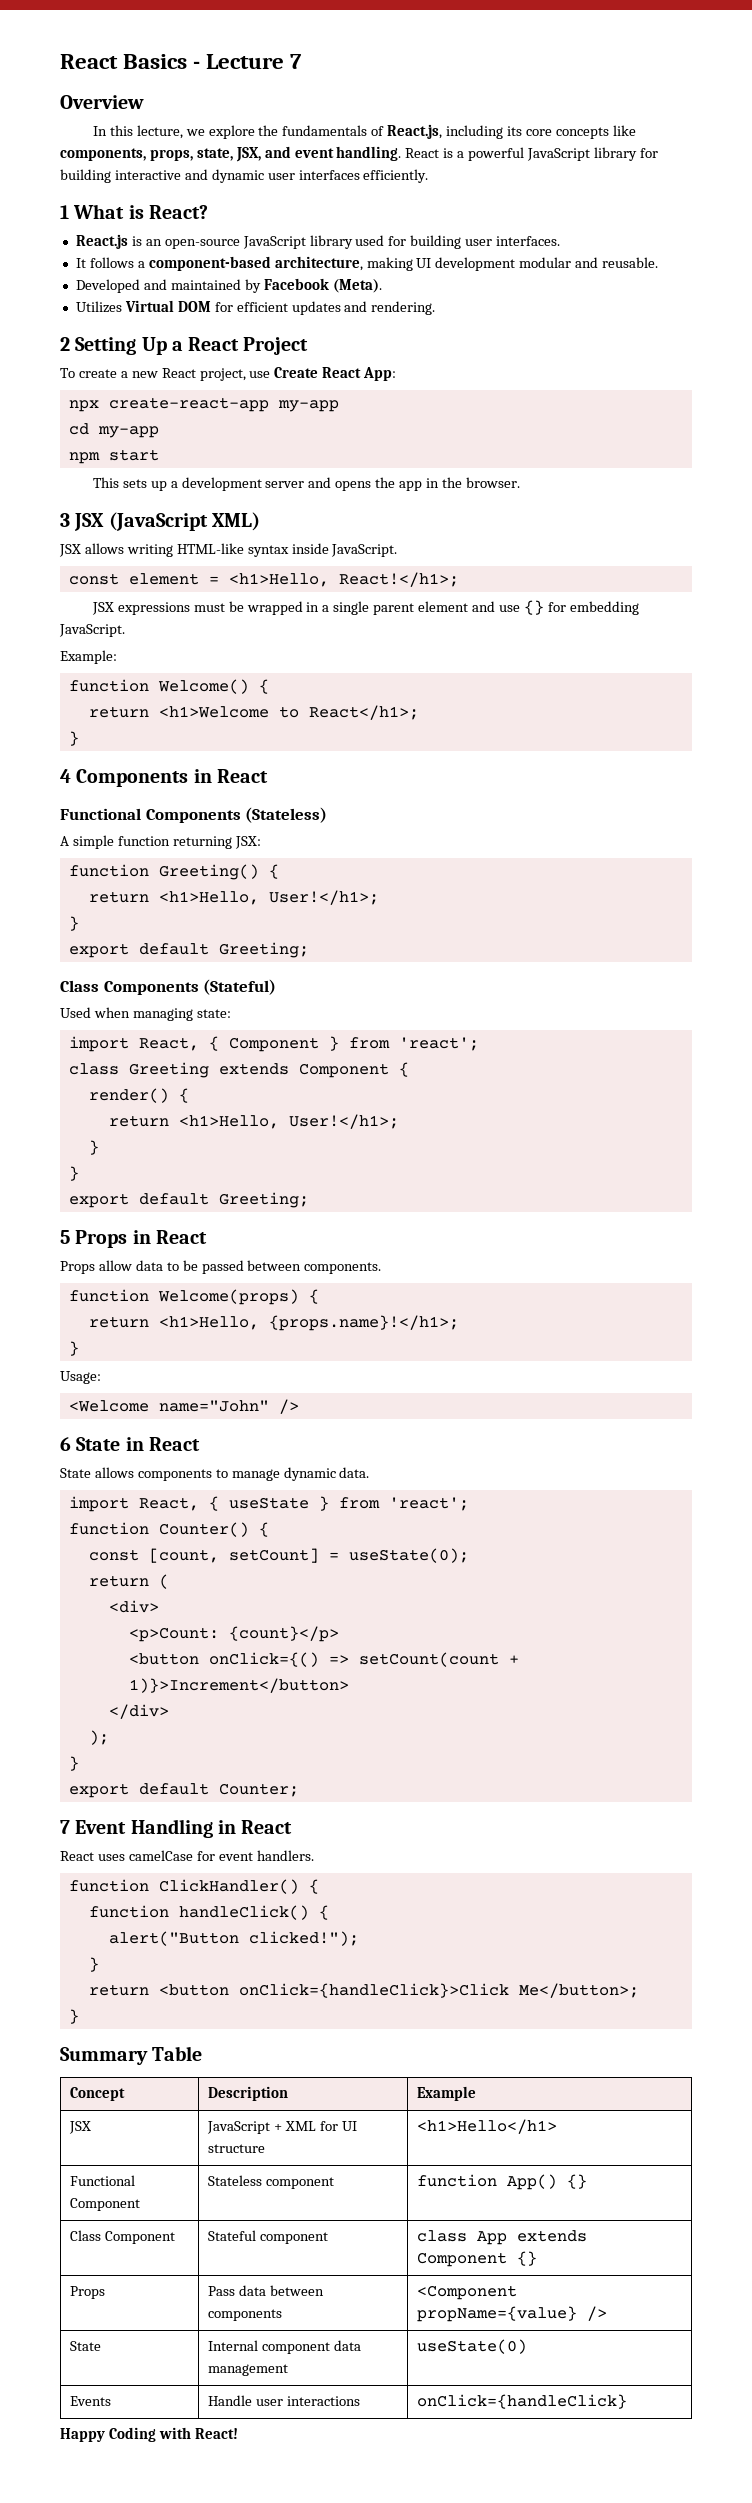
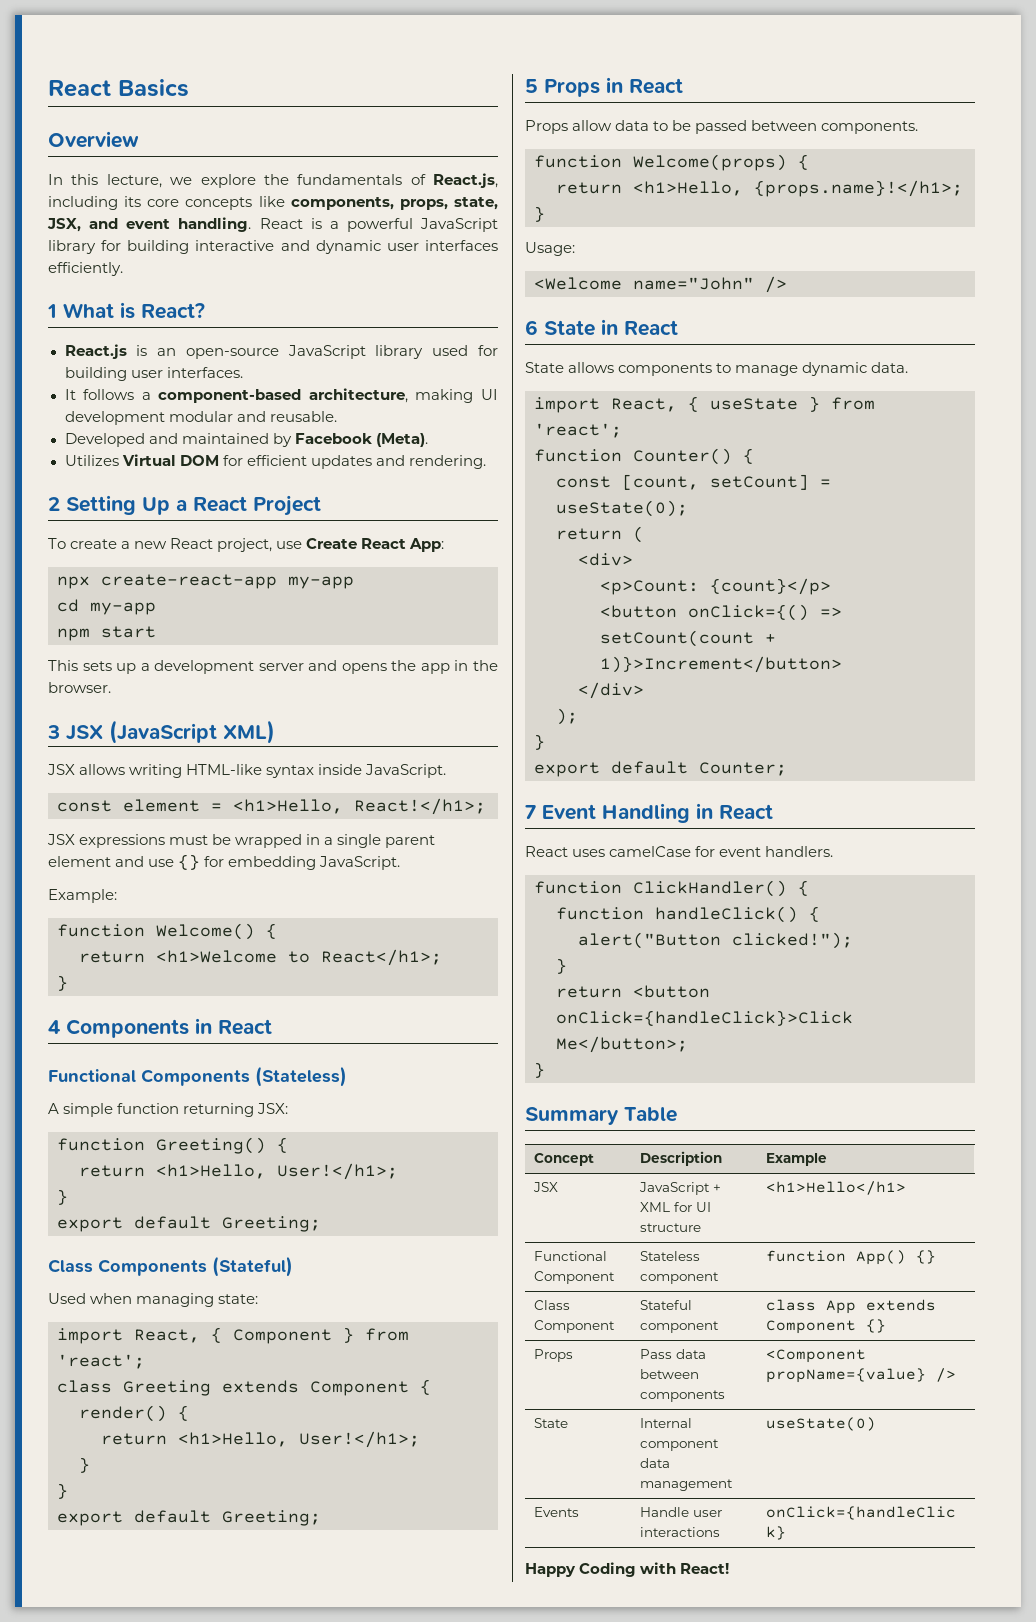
- React Basics - Lecture 7
+ React Basics

